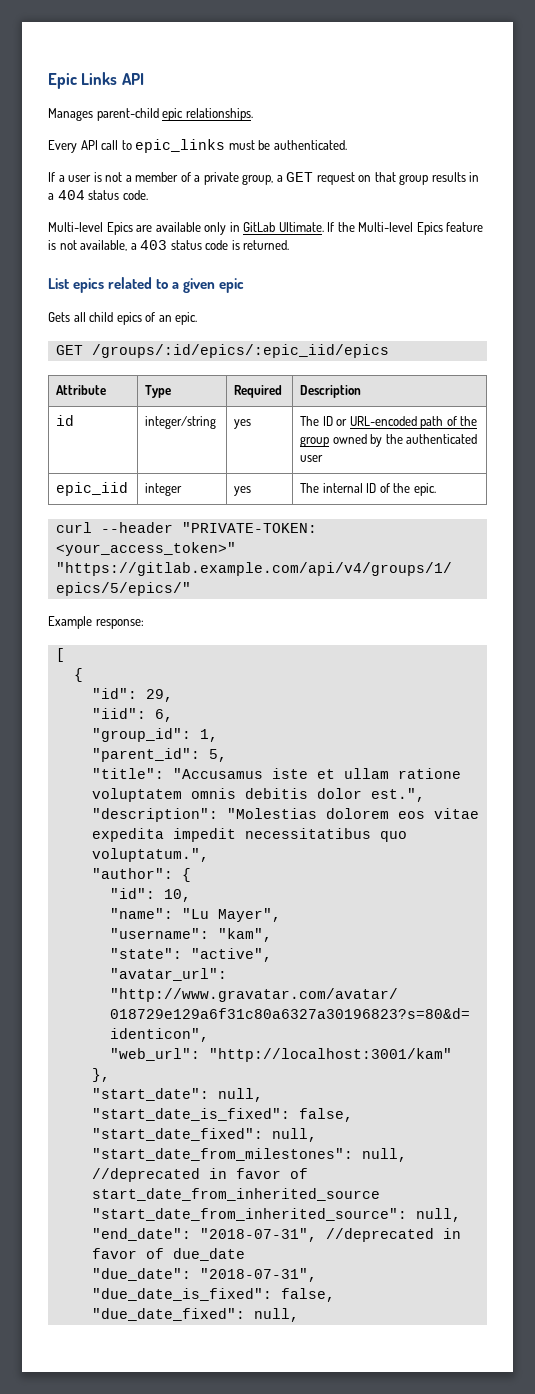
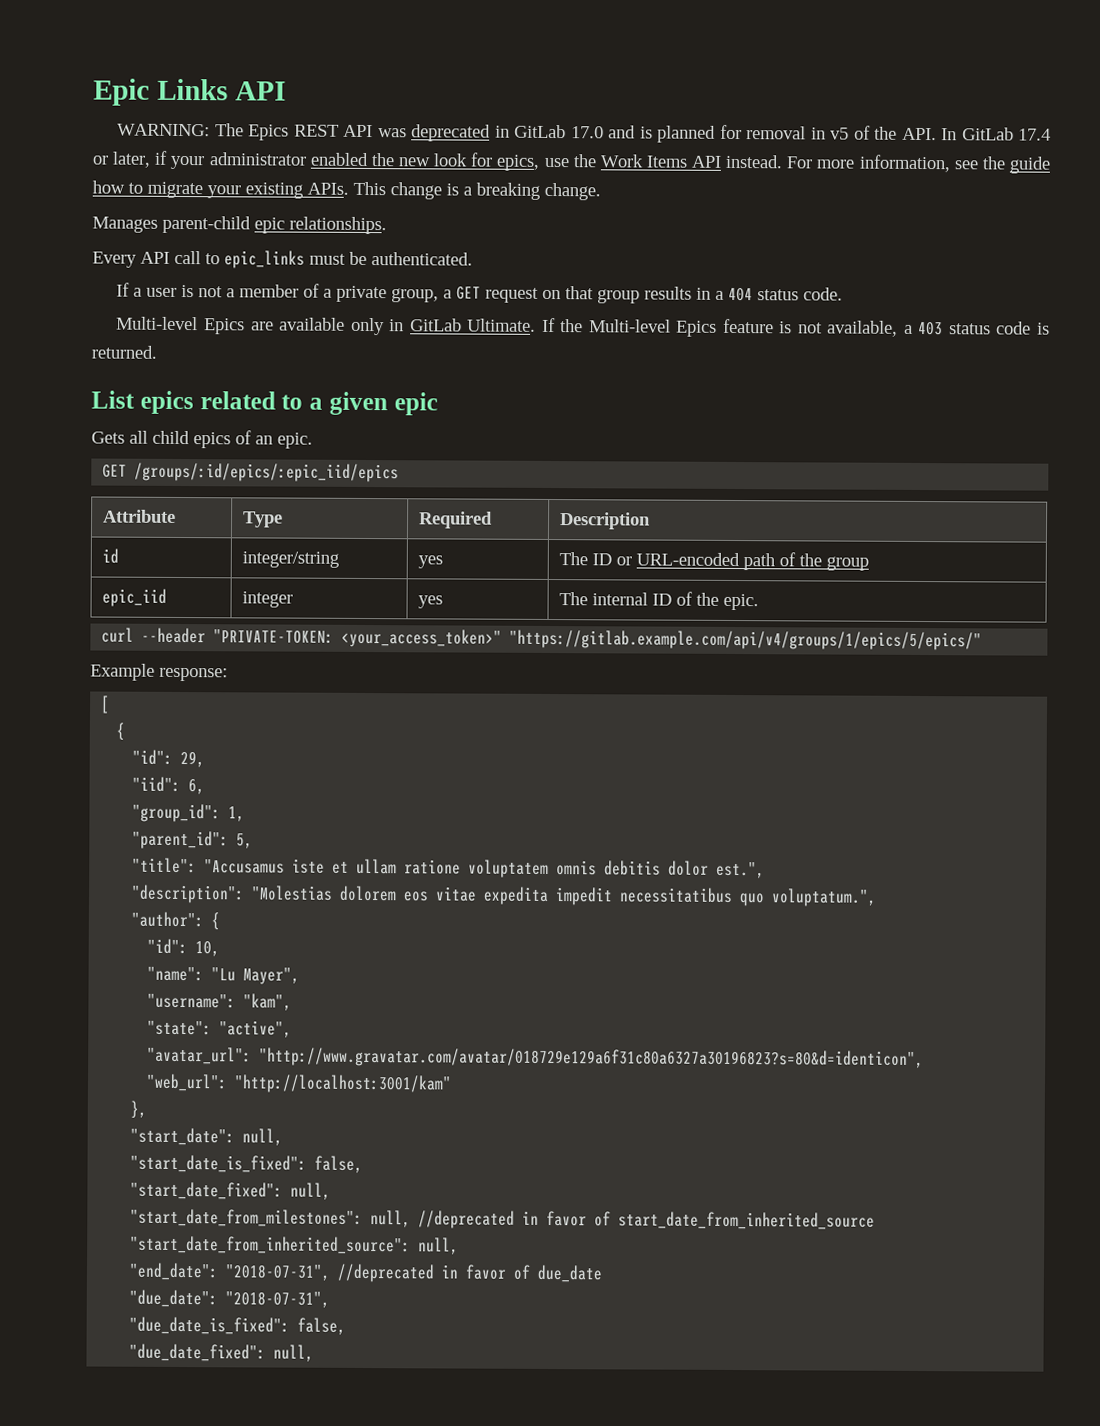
+ WARNING: The Epics REST API was deprecated in GitLab 17.0 and is planned for removal in v5 of the API. In GitLab 17.4 or later, if your administrator enabled the new look for epics, use the Work Items API instead. For more information, see the guide how to migrate your existing APIs. This change is a breaking change.
- id | integer/string | yes | The ID or URL-encoded path of the group owned by the authenticated user
+ id | integer/string | yes | The ID or URL-encoded path of the group

